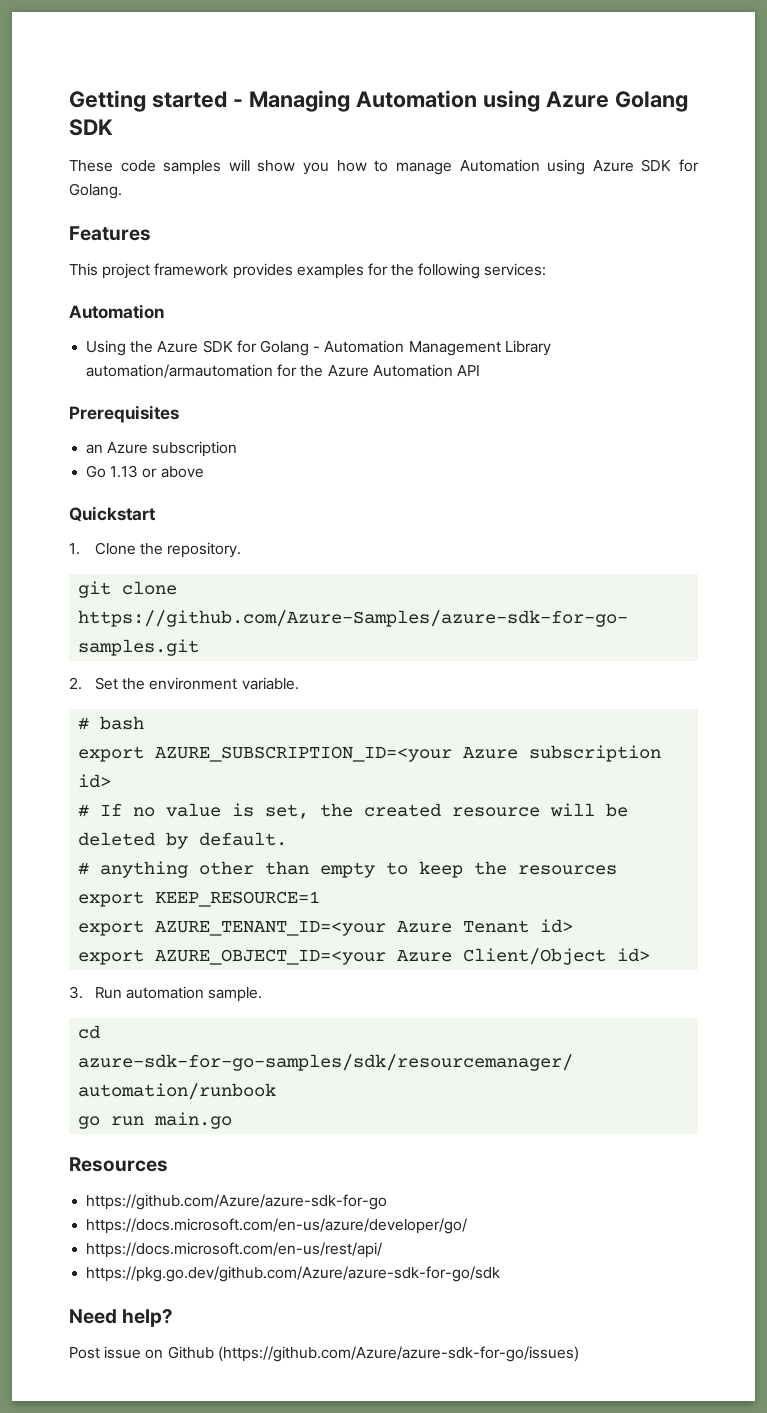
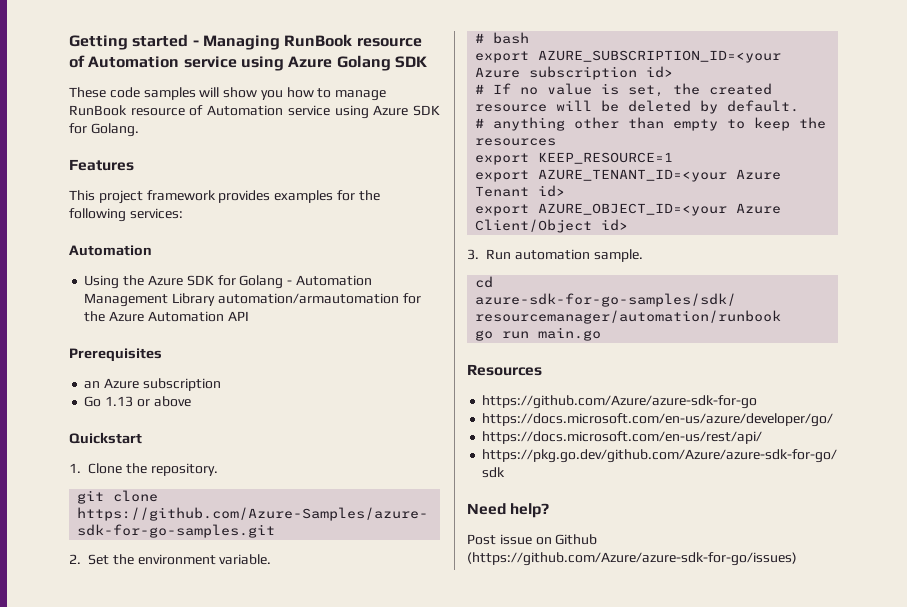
- Getting started - Managing Automation using Azure Golang SDK
+ Getting started - Managing RunBook resource of Automation service using Azure Golang SDK
- These code samples will show you how to manage Automation using Azure SDK for Golang.
+ These code samples will show you how to manage RunBook resource of Automation service using Azure SDK for Golang.

